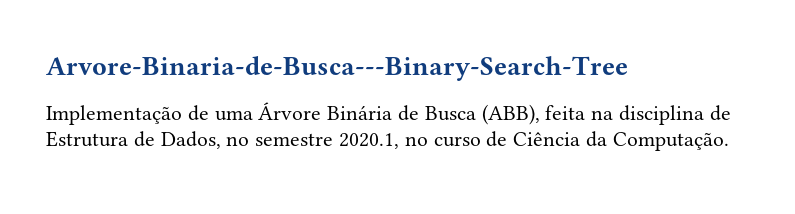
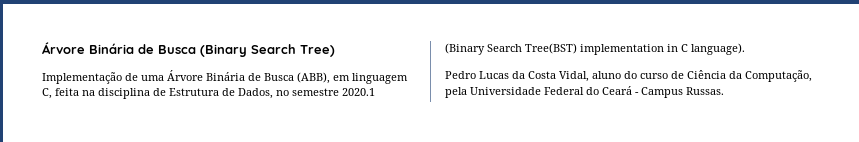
- Arvore-Binaria-de-Busca---Binary-Search-Tree
+ Árvore Binária de Busca (Binary Search Tree)
- Implementação de uma Árvore Binária de Busca (ABB), feita na disciplina de Estrutura de Dados, no semestre 2020.1, no curso de Ciência da Computação.
+ Implementação de uma Árvore Binária de Busca (ABB), em linguagem C, feita na disciplina de Estrutura de Dados, no semestre 2020.1 (Binary Search Tree(BST) implementation in C language).
+ Pedro Lucas da Costa Vidal, aluno do curso de Ciência da Computação, pela Universidade Federal do Ceará - Campus Russas.

